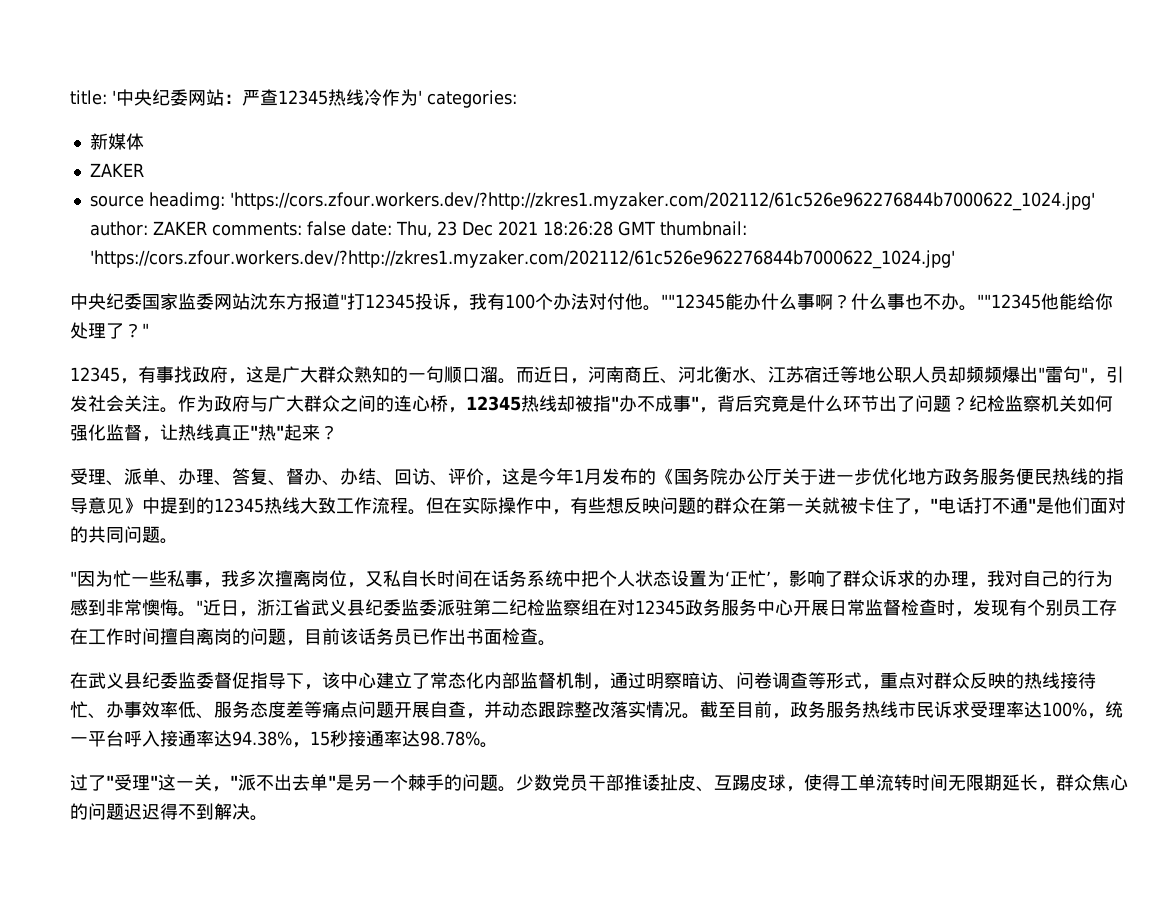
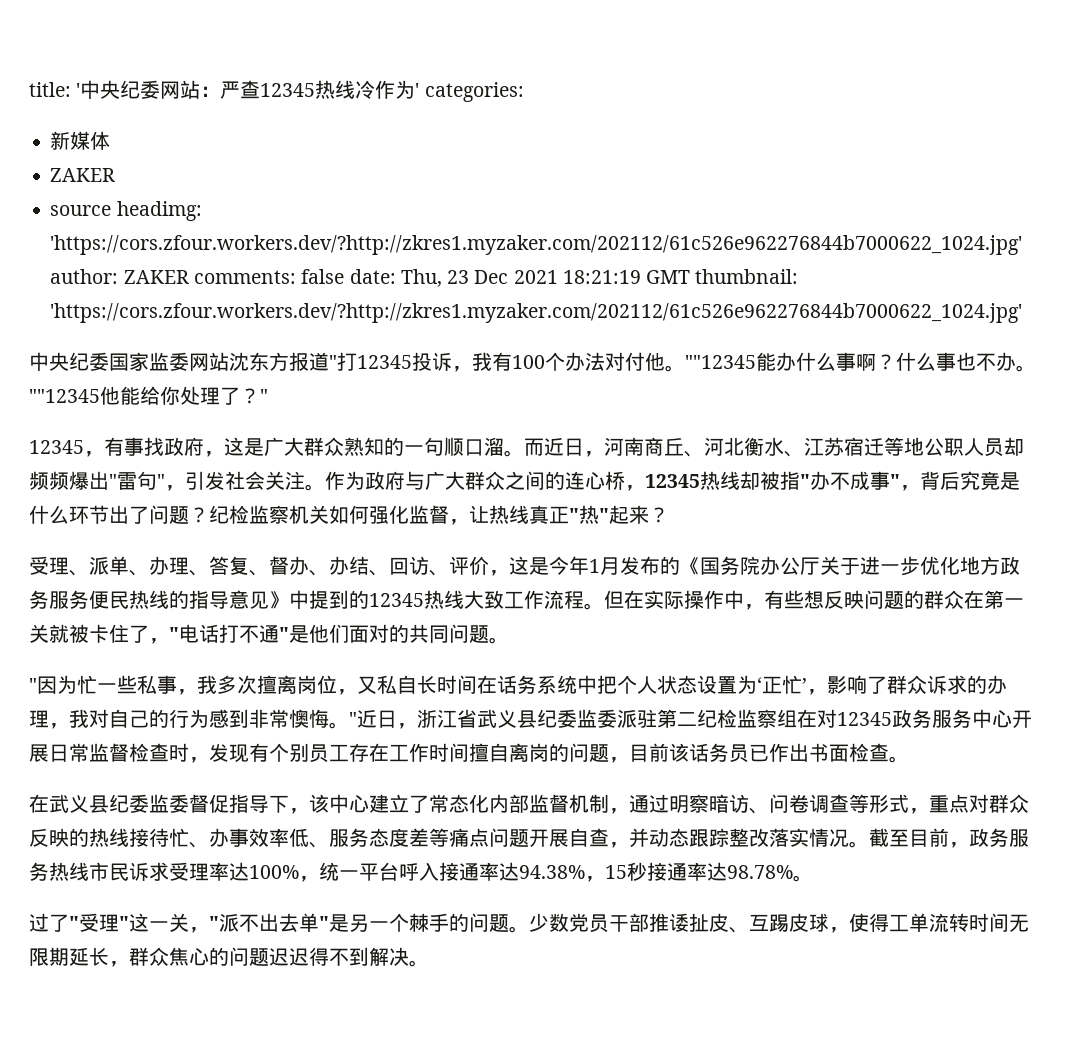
- source headimg: 'https://cors.zfour.workers.dev/?http://zkres1.myzaker.com/202112/61c526e962276844b7000622_1024.jpg' author: ZAKER comments: false date: Thu, 23 Dec 2021 18:26:28 GMT thumbnail: 'https://cors.zfour.workers.dev/?http://zkres1.myzaker.com/202112/61c526e962276844b7000622_1024.jpg'
+ source headimg: 'https://cors.zfour.workers.dev/?http://zkres1.myzaker.com/202112/61c526e962276844b7000622_1024.jpg' author: ZAKER comments: false date: Thu, 23 Dec 2021 18:21:19 GMT thumbnail: 'https://cors.zfour.workers.dev/?http://zkres1.myzaker.com/202112/61c526e962276844b7000622_1024.jpg'

